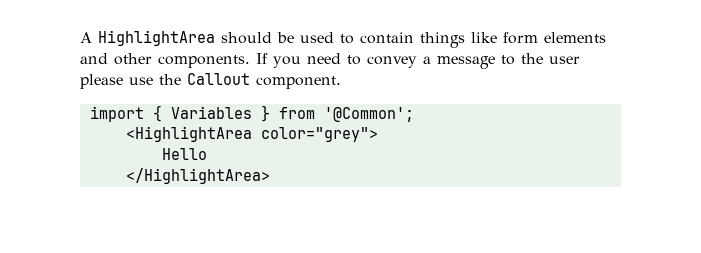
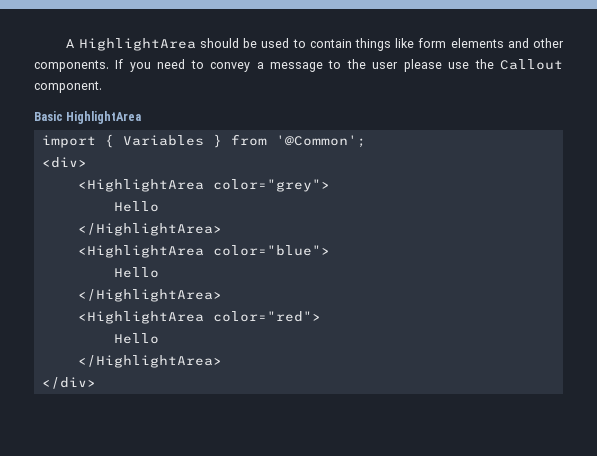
+ Basic HighlightArea
+ <div>
+ <HighlightArea color="blue">
+ Hello
+ </HighlightArea>
+ <HighlightArea color="red">
+ Hello
+ </HighlightArea>
+ </div>

